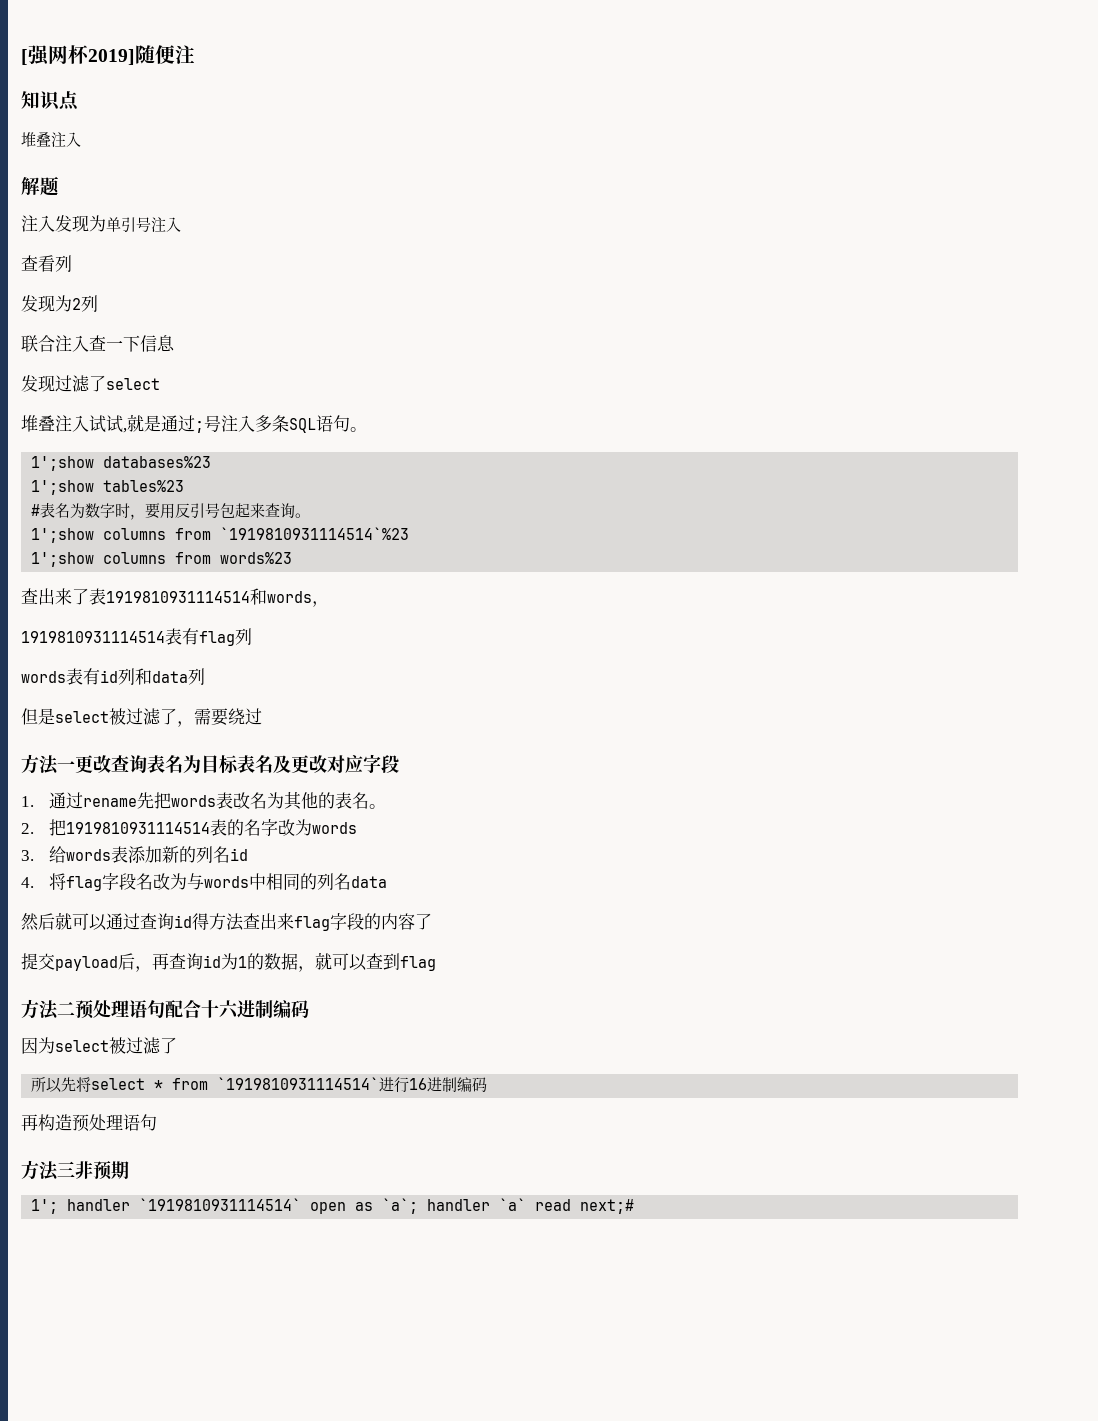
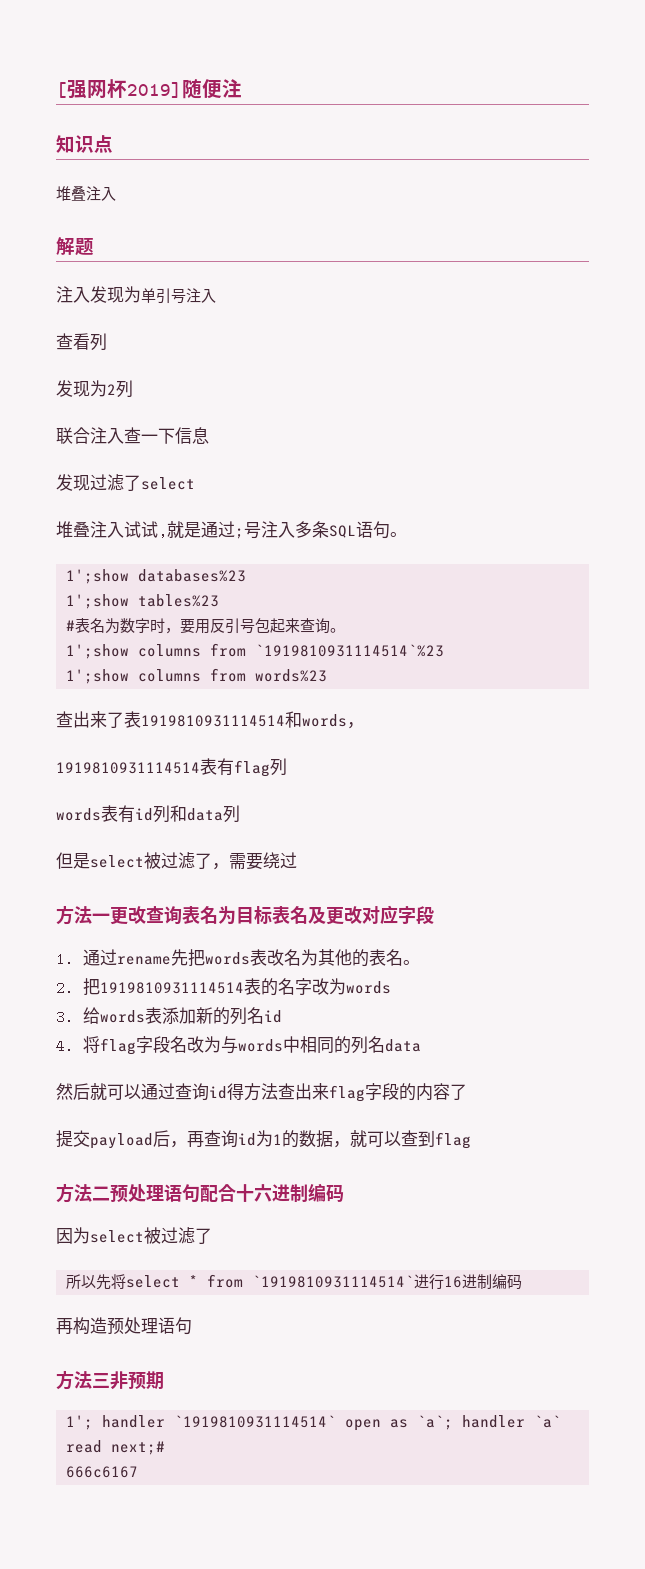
+ 666c6167

